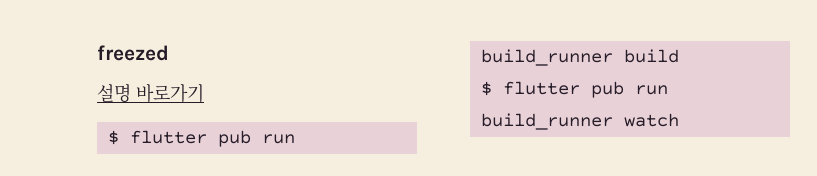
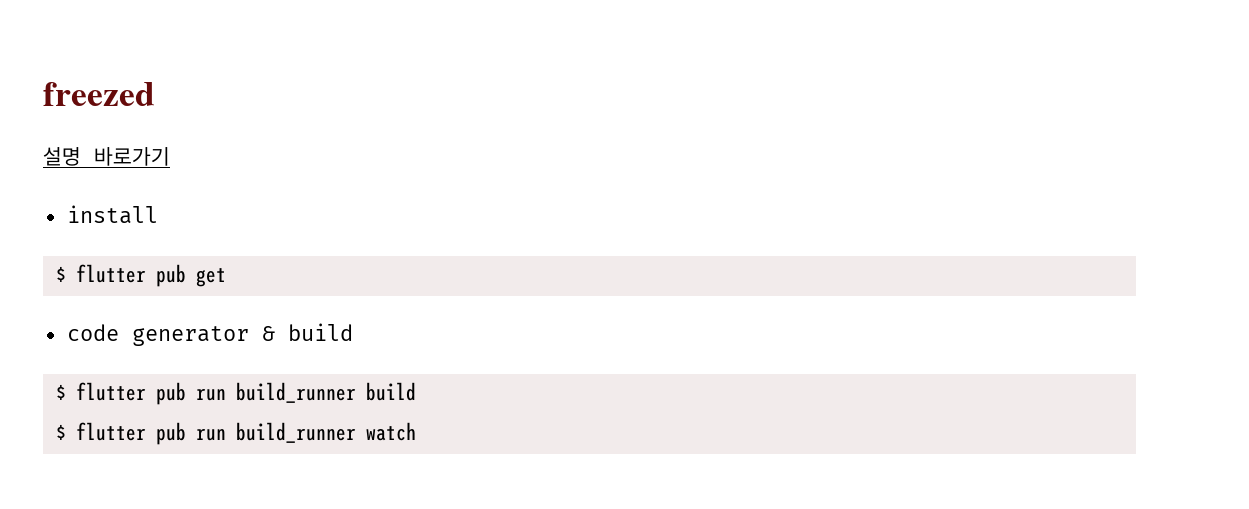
+ install
+ $ flutter pub get
+ code generator & build

